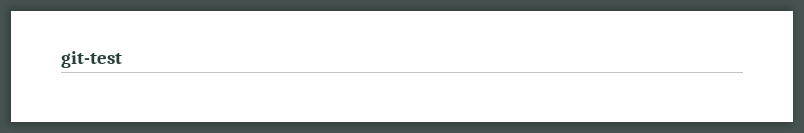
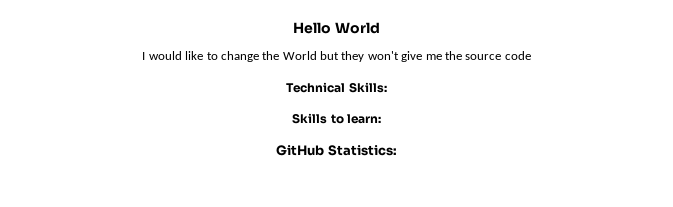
- git-test
+ Hello World
+ I would like to change the World but they won't give me the source code
+ Technical Skills:
+ Skills to learn:
+ GitHub Statistics:

